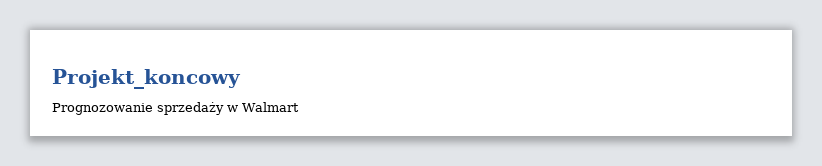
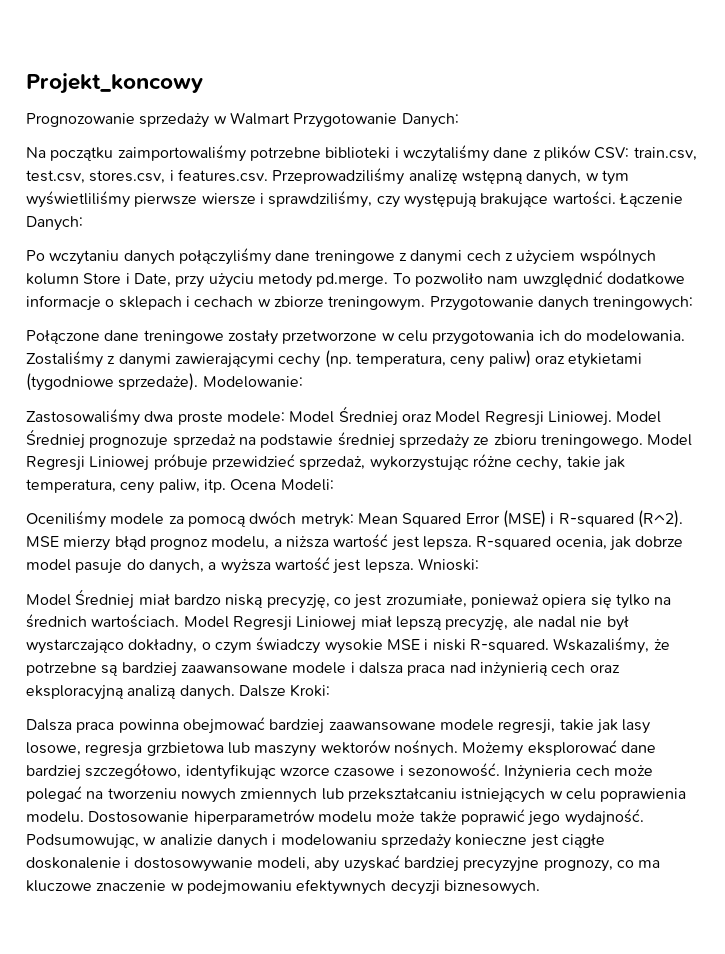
- Prognozowanie sprzedaży w Walmart
+ Prognozowanie sprzedaży w Walmart Przygotowanie Danych:
+ Na początku zaimportowaliśmy potrzebne biblioteki i wczytaliśmy dane z plików CSV: train.csv, test.csv, stores.csv, i features.csv. Przeprowadziliśmy analizę wstępną danych, w tym wyświetliliśmy pierwsze wiersze i sprawdziliśmy, czy występują brakujące wartości. Łączenie Danych:
+ Po wczytaniu danych połączyliśmy dane treningowe z danymi cech z użyciem wspólnych kolumn Store i Date, przy użyciu metody pd.merge. To pozwoliło nam uwzględnić dodatkowe informacje o sklepach i cechach w zbiorze treningowym. Przygotowanie danych treningowych:
+ Połączone dane treningowe zostały przetworzone w celu przygotowania ich do modelowania. Zostaliśmy z danymi zawierającymi cechy (np. temperatura, ceny paliw) oraz etykietami (tygodniowe sprzedaże). Modelowanie:
+ Zastosowaliśmy dwa proste modele: Model Średniej oraz Model Regresji Liniowej. Model Średniej prognozuje sprzedaż na podstawie średniej sprzedaży ze zbioru treningowego. Model Regresji Liniowej próbuje przewidzieć sprzedaż, wykorzystując różne cechy, takie jak temperatura, ceny paliw, itp. Ocena Modeli:
+ Oceniliśmy modele za pomocą dwóch metryk: Mean Squared Error (MSE) i R-squared (R^2). MSE mierzy błąd prognoz modelu, a niższa wartość jest lepsza. R-squared ocenia, jak dobrze model pasuje do danych, a wyższa wartość jest lepsza. Wnioski:
+ Model Średniej miał bardzo niską precyzję, co jest zrozumiałe, ponieważ opiera się tylko na średnich wartościach. Model Regresji Liniowej miał lepszą precyzję, ale nadal nie był wystarczająco dokładny, o czym świadczy wysokie MSE i niski R-squared. Wskazaliśmy, że potrzebne są bardziej zaawansowane modele i dalsza praca nad inżynierią cech oraz eksploracyjną analizą danych. Dalsze Kroki:
+ Dalsza praca powinna obejmować bardziej zaawansowane modele regresji, takie jak lasy losowe, regresja grzbietowa lub maszyny wektorów nośnych. Możemy eksplorować dane bardziej szczegółowo, identyfikując wzorce czasowe i sezonowość. Inżynieria cech może polegać na tworzeniu nowych zmiennych lub przekształcaniu istniejących w celu poprawienia modelu. Dostosowanie hiperparametrów modelu może także poprawić jego wydajność. Podsumowując, w analizie danych i modelowaniu sprzedaży konieczne jest ciągłe doskonalenie i dostosowywanie modeli, aby uzyskać bardziej precyzyjne prognozy, co ma kluczowe znaczenie w podejmowaniu efektywnych decyzji biznesowych.

